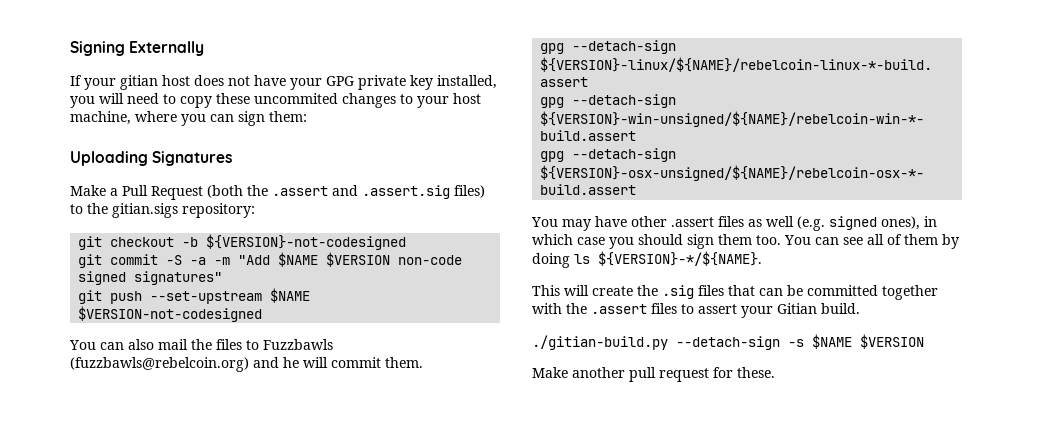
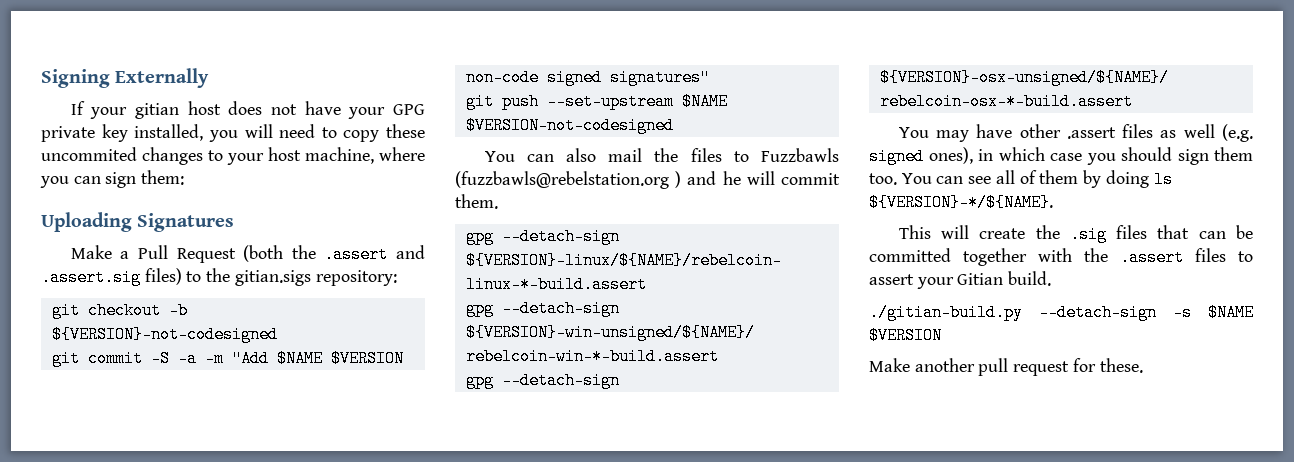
- You can also mail the files to Fuzzbawls (fuzzbawls@rebelcoin.org) and he will commit them.
+ You can also mail the files to Fuzzbawls (fuzzbawls@rebelstation.org ) and he will commit them.

